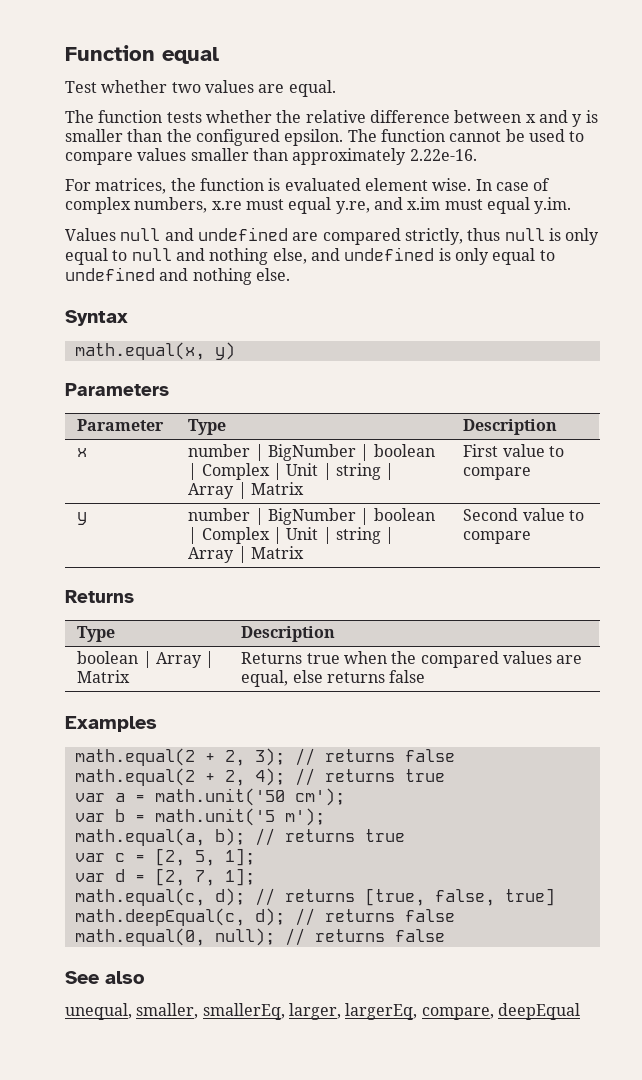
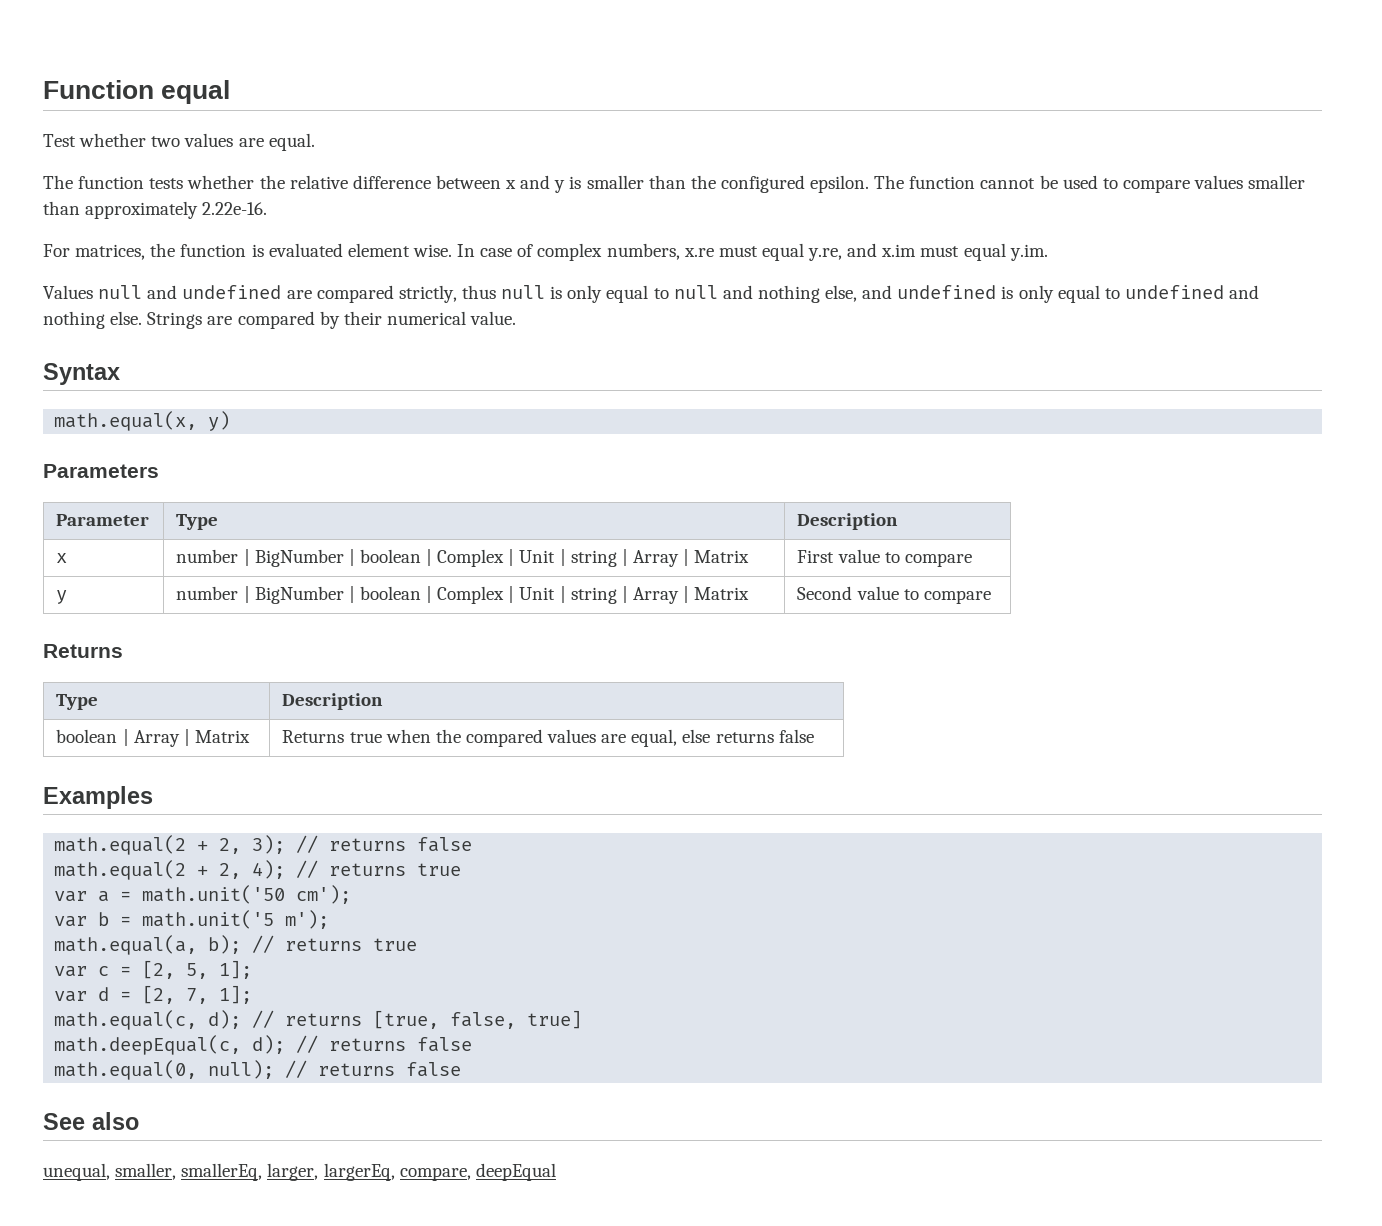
+ Strings are compared by their numerical value.

